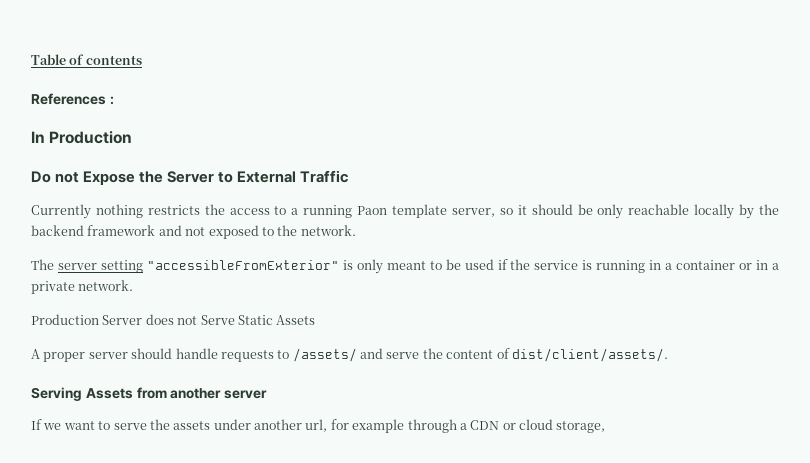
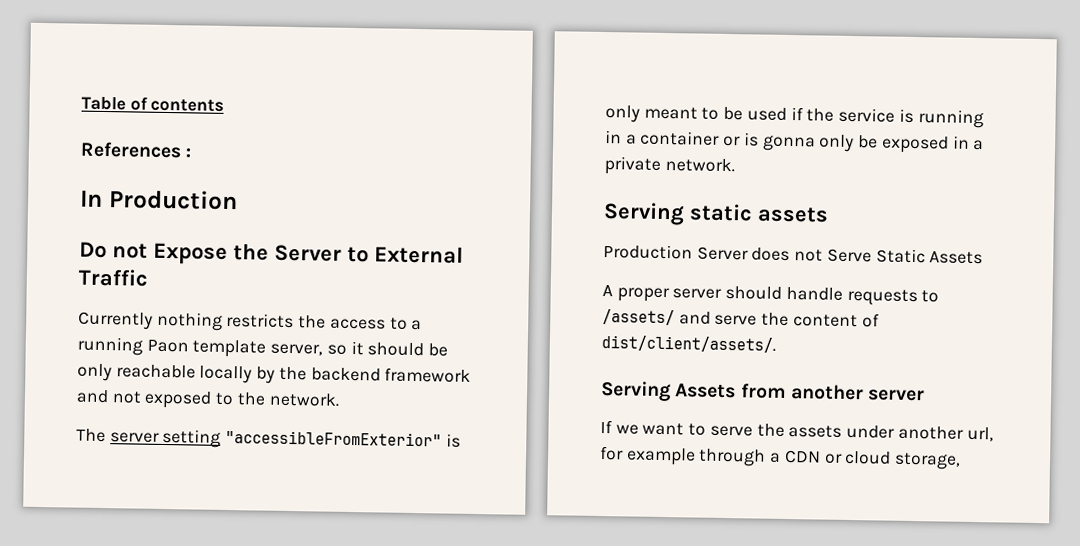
- The server setting "accessibleFromExterior" is only meant to be used if the service is running in a container or in a private network.
+ The server setting "accessibleFromExterior" is only meant to be used if the service is running in a container or is gonna only be exposed in a private network.
+ Serving static assets

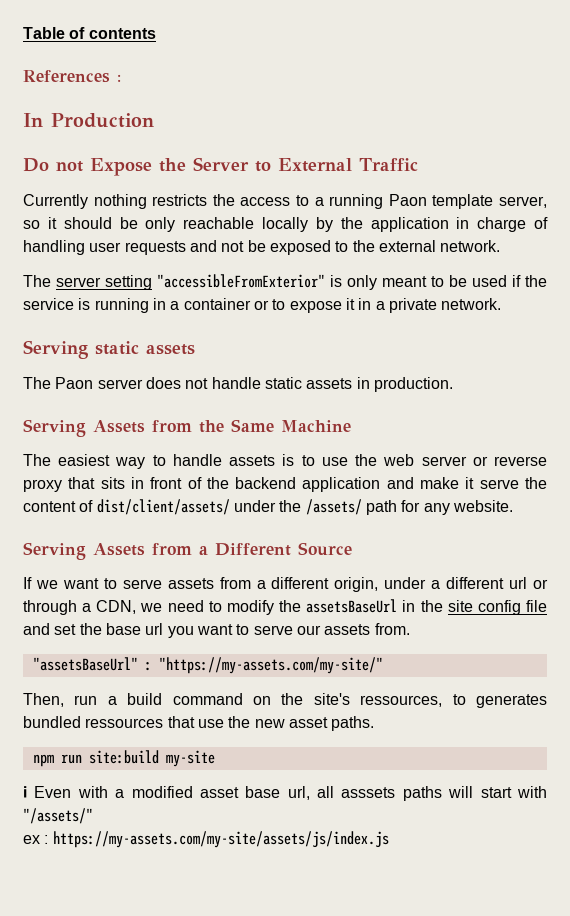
- Currently nothing restricts the access to a running Paon template server, so it should be only reachable locally by the backend framework and not exposed to the network.
+ Currently nothing restricts the access to a running Paon template server, so it should be only reachable locally by the application in charge of handling user requests and not be exposed to the external network.
- The server setting "accessibleFromExterior" is only meant to be used if the service is running in a container or is gonna only be exposed in a private network.
+ The server setting "accessibleFromExterior" is only meant to be used if the service is running in a container or to expose it in a private network.
- Production Server does not Serve Static Assets
- A proper server should handle requests to /assets/ and serve the content of dist/client/assets/.
- Serving Assets from another server
+ The Paon server does not handle static assets in production.
+ Serving Assets from the Same Machine
+ The easiest way to handle assets is to use the web server or reverse proxy that sits in front of the backend application and make it serve the content of dist/client/assets/ under the /assets/ path for any website.
+ Serving Assets from a Different Source
- If we want to serve the assets under another url, for example through a CDN or cloud storage,
+ If we want to serve assets from a different origin, under a different url or through a CDN, we need to modify the assetsBaseUrl in the site config file and set the base url you want to serve our assets from.
+ "assetsBaseUrl" : "https://my-assets.com/my-site/"
+ Then, run a build command on the site's ressources, to generates bundled ressources that use the new asset paths.
+ npm run site:build my-site
+ ℹ Even with a modified asset base url, all asssets paths will start with "/assets/"
+ ex : https://my-assets.com/my-site/assets/js/index.js

